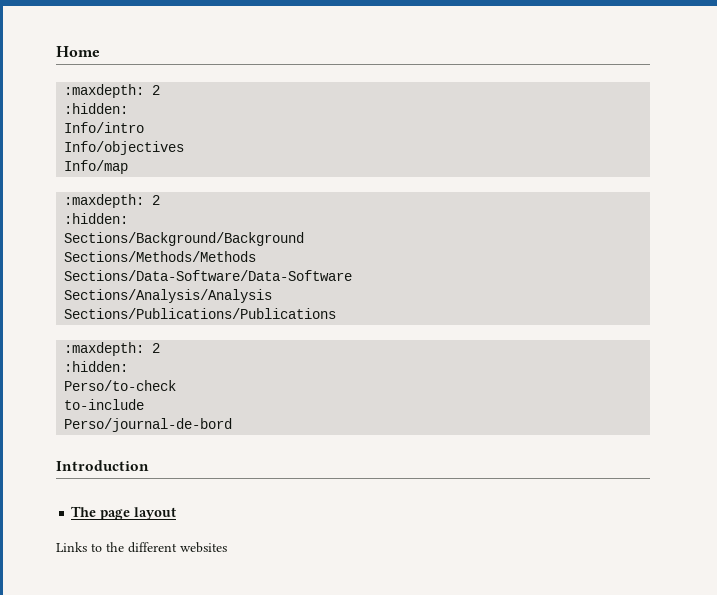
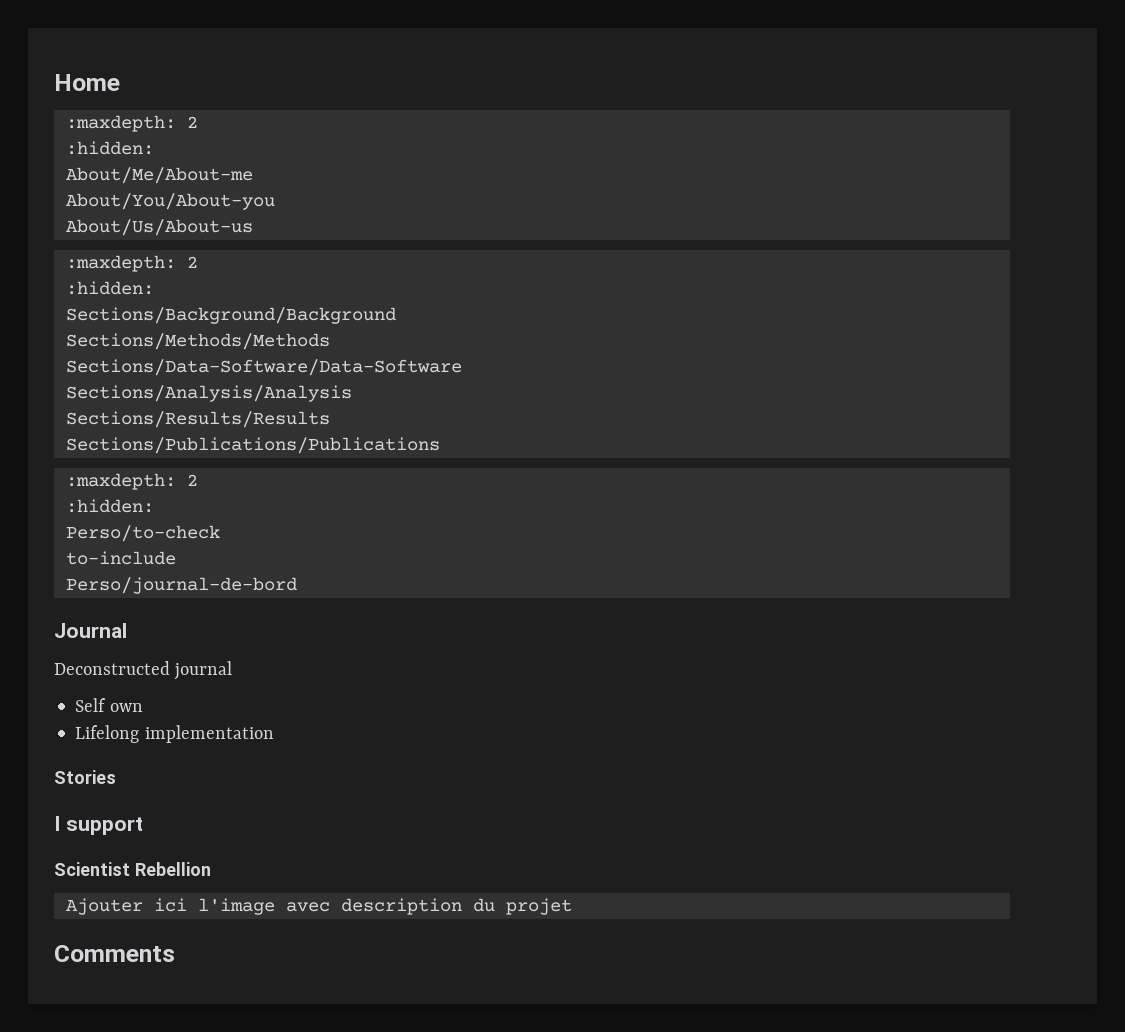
- Info/intro
- Info/objectives
- Info/map
+ About/Me/About-me
+ About/You/About-you
+ About/Us/About-us
+ Sections/Results/Results
- Introduction
- The page layout
- Links to the different websites
+ Journal
+ Deconstructed journal
+ Self own
+ Lifelong implementation
+ Stories
+ I support
+ Scientist Rebellion
+ Ajouter ici l'image avec description du projet
+ Comments

